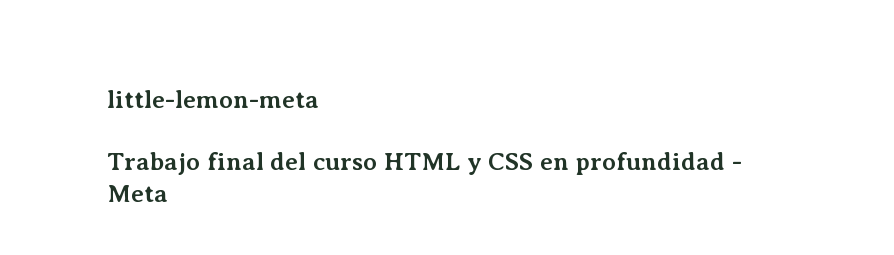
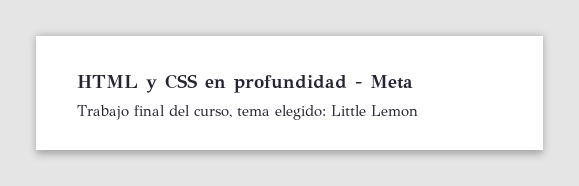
- little-lemon-meta
- Trabajo final del curso HTML y CSS en profundidad - Meta
+ HTML y CSS en profundidad - Meta
+ Trabajo final del curso, tema elegido: Little Lemon

